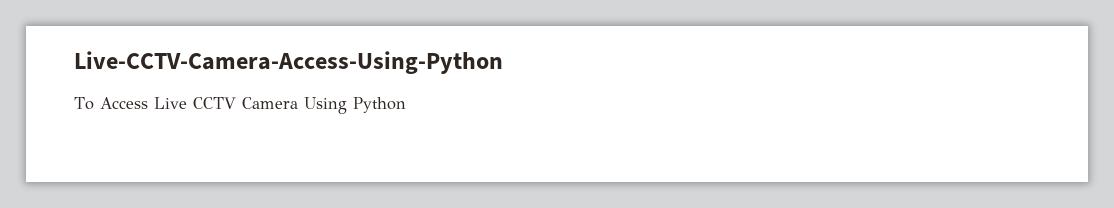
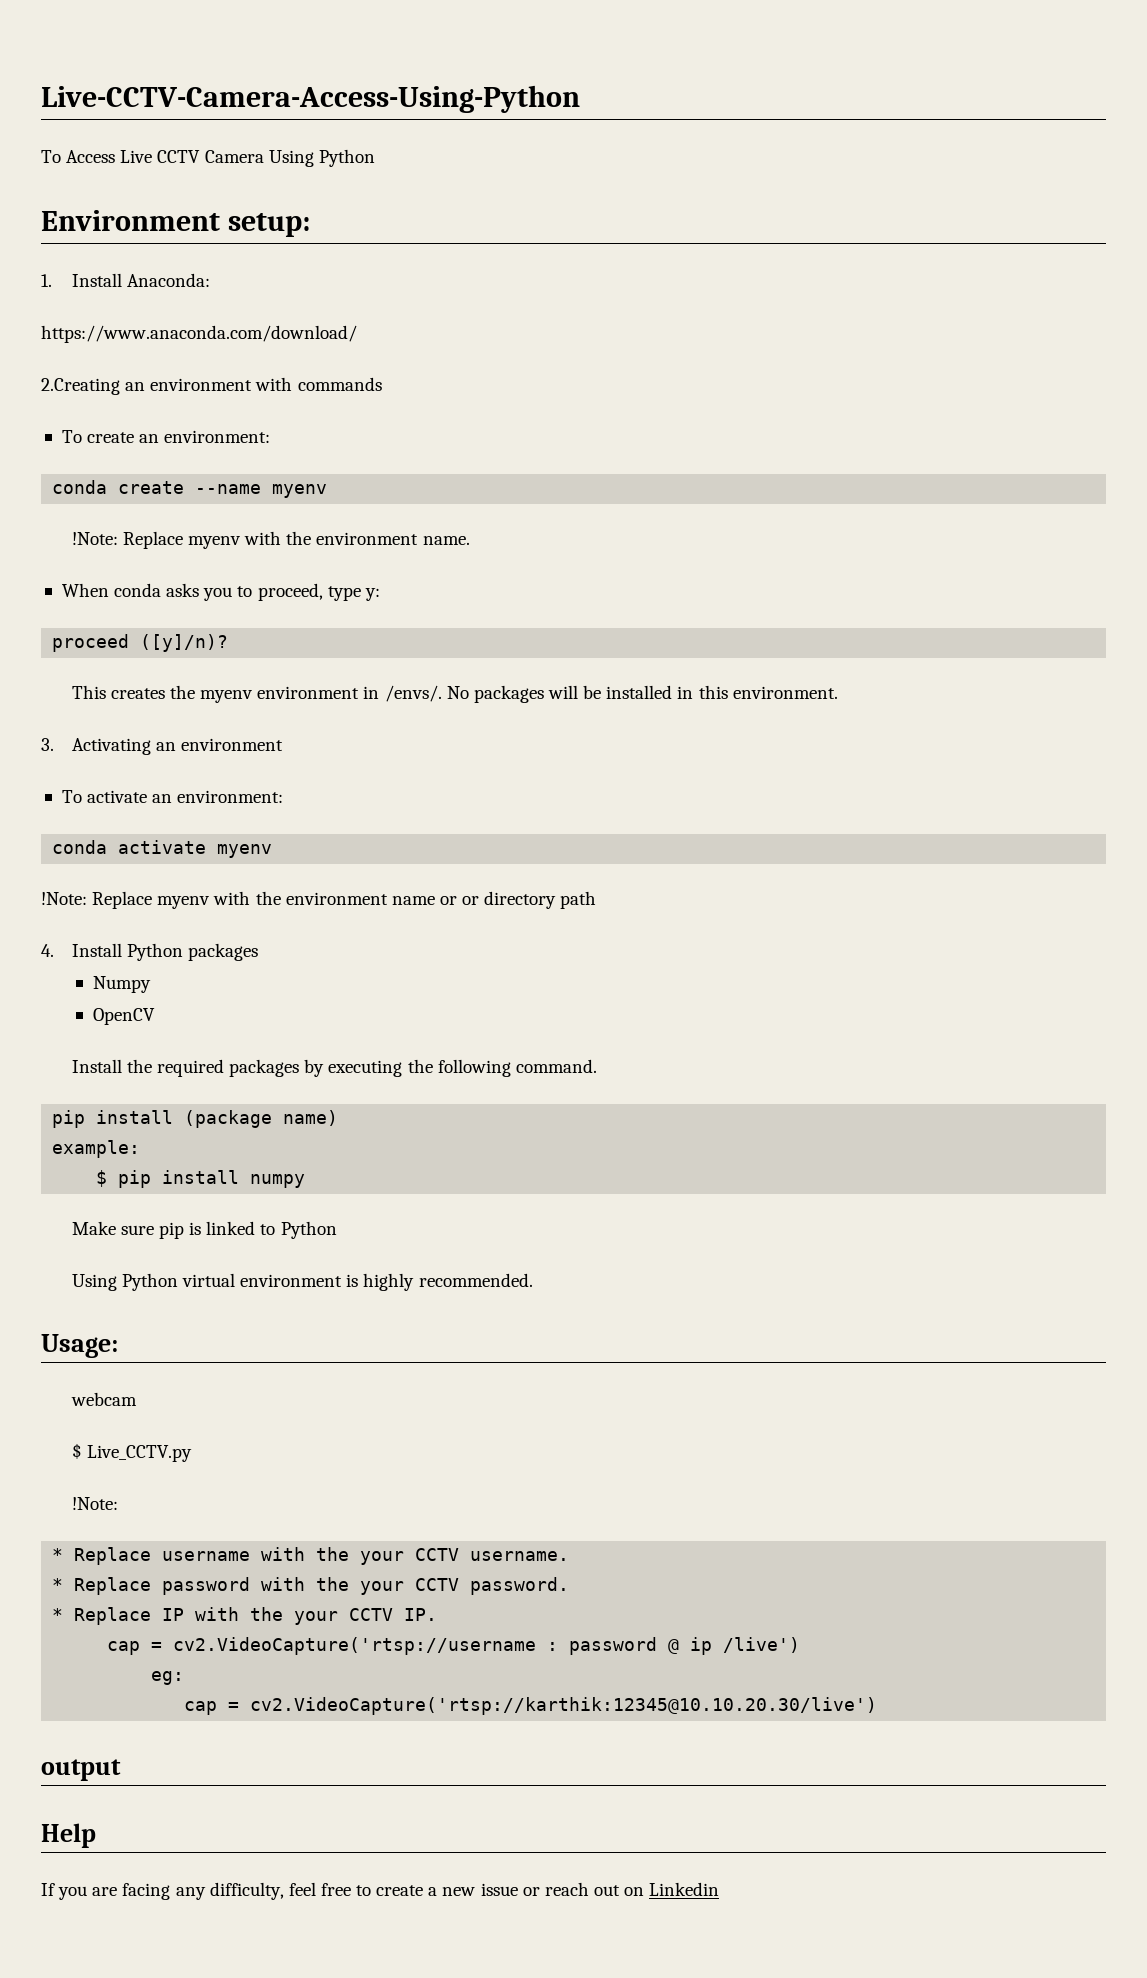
+ Environment setup:
+ 1. Install Anaconda:
+ https://www.anaconda.com/download/
+ 2.Creating an environment with commands
+ To create an environment:
+ conda create --name myenv
+ !Note: Replace myenv with the environment name.
+ When conda asks you to proceed, type y:
+ proceed ([y]/n)?
+ This creates the myenv environment in /envs/. No packages will be installed in this environment.
+ 3. Activating an environment
+ To activate an environment:
+ conda activate myenv
+ !Note: Replace myenv with the environment name or or directory path
+ 4. Install Python packages
+ Numpy
+ OpenCV
+ Install the required packages by executing the following command.
+ pip install (package name)
+ example:
+ $ pip install numpy
+ Make sure pip is linked to Python
+ Using Python virtual environment is highly recommended.
+ Usage:
+ webcam
+ $ Live_CCTV.py
+ !Note:
+ * Replace username with the your CCTV username.
+ * Replace password with the your CCTV password.
+ * Replace IP with the your CCTV IP.
+ cap = cv2.VideoCapture('rtsp://username : password @ ip /live')
+ eg:
+ cap = cv2.VideoCapture('rtsp://karthik:12345@10.10.20.30/live')
+ output
+ Help
+ If you are facing any difficulty, feel free to create a new issue or reach out on Linkedin

